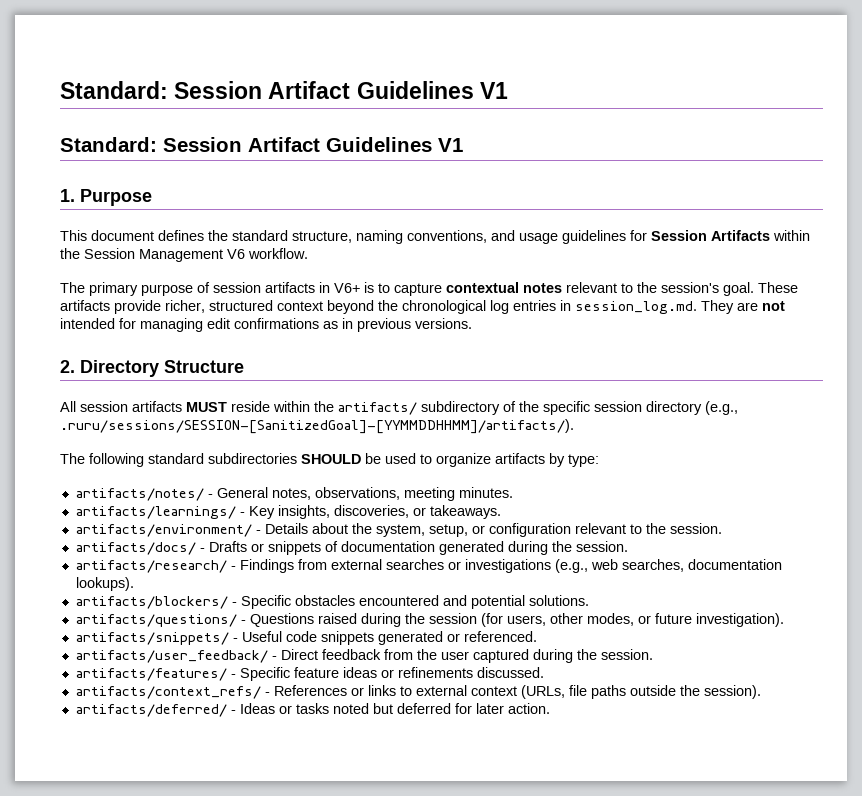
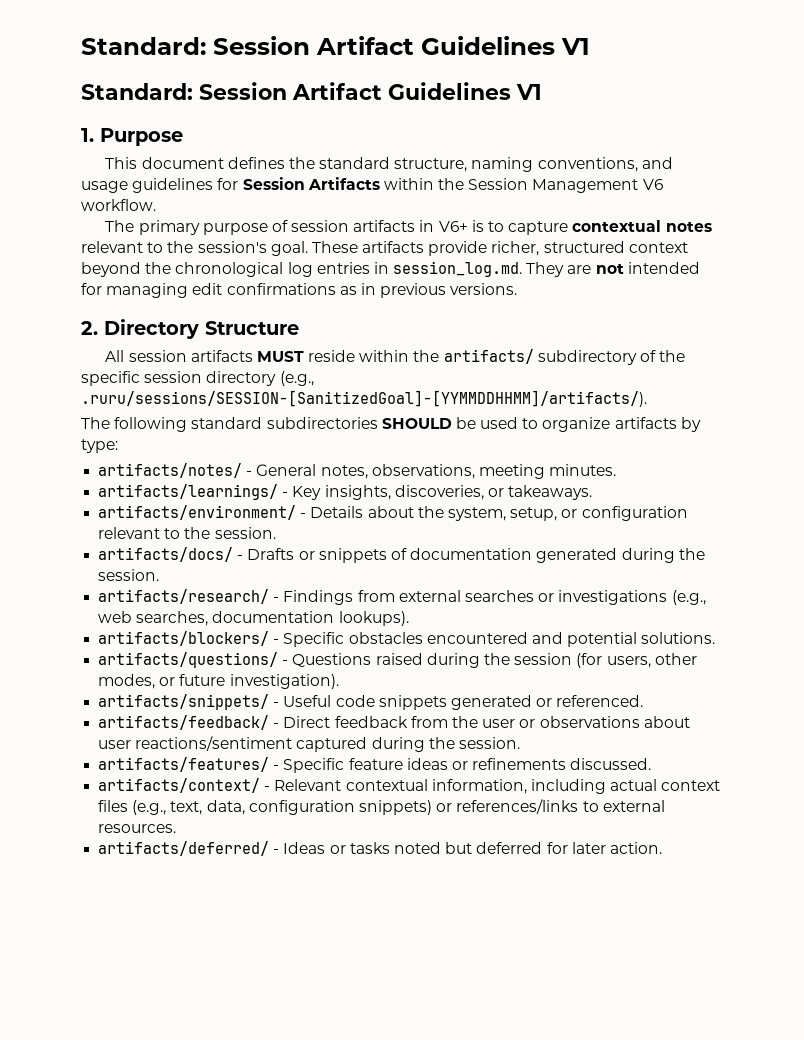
- artifacts/user_feedback/ - Direct feedback from the user captured during the session.
+ artifacts/feedback/ - Direct feedback from the user or observations about user reactions/sentiment captured during the session.
- artifacts/context_refs/ - References or links to external context (URLs, file paths outside the session).
+ artifacts/context/ - Relevant contextual information, including actual context files (e.g., text, data, configuration snippets) or references/links to external resources.

